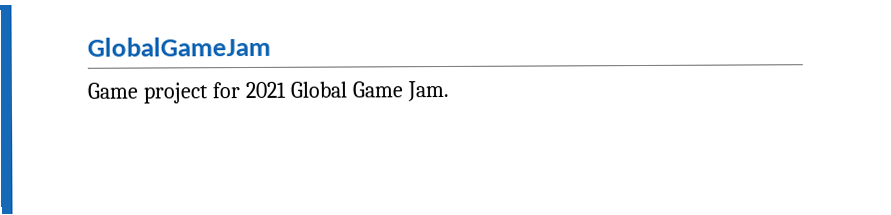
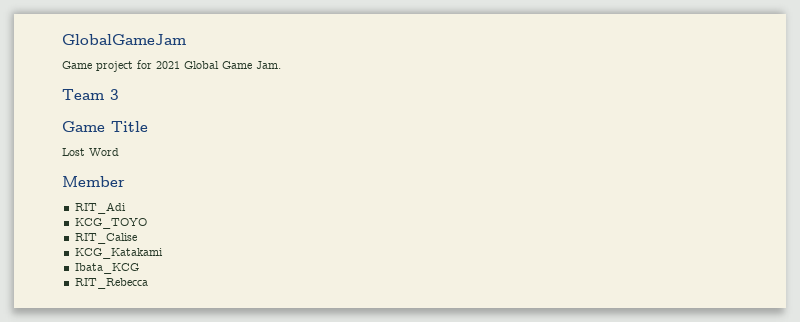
+ Team 3
+ Game Title
+ Lost Word
+ Member
+ RIT_Adi
+ KCG_TOYO
+ RIT_Calise
+ KCG_Katakami
+ Ibata_KCG
+ RIT_Rebecca

